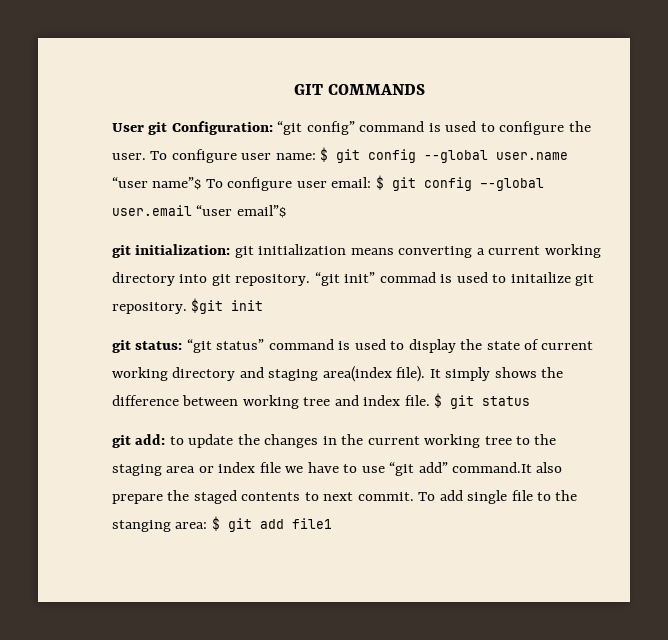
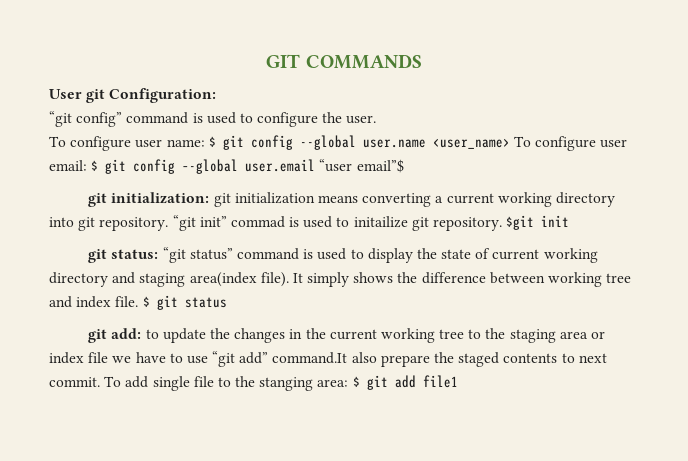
- User git Configuration: “git config” command is used to configure the user. To configure user name: $ git config --global user.name “user name”$ To configure user email: $ git config –-global user.email “user email”$
+ User git Configuration:
+ “git config” command is used to configure the user.
+ To configure user name: $ git config --global user.name <user_name> To configure user email: $ git config –-global user.email “user email”$

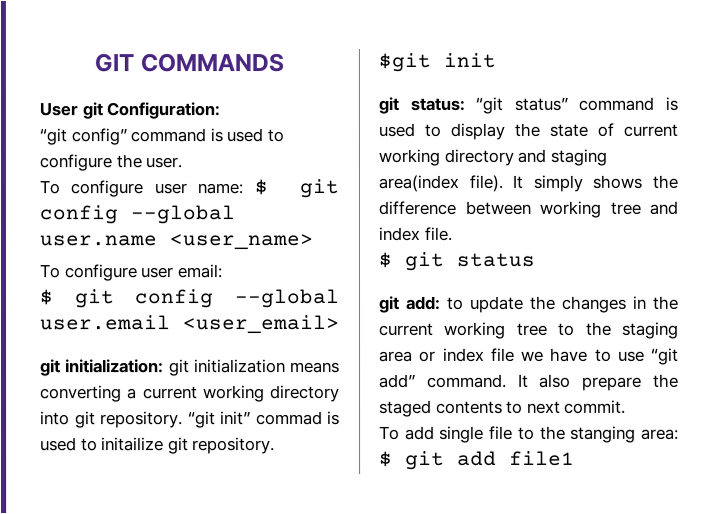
- To configure user name: $ git config --global user.name <user_name> To configure user email: $ git config –-global user.email “user email”$
+ To configure user name: $ git config --global user.name <user_name>
+ To configure user email:
+ $ git config –-global user.email <user_email>
- “git init” commad is used to initailize git repository. $git init
+ “git init” commad is used to initailize git repository.
+ $git init
- It simply shows the difference between working tree and index file. $ git status
+ It simply shows the difference between working tree and index file.
+ $ git status
- git add: to update the changes in the current working tree to the staging area or index file we have to use “git add” command.It also prepare the staged contents to next commit. To add single file to the stanging area: $ git add file1
+ git add: to update the changes in the current working tree to the staging area or index file we have to use “git add” command. It also prepare the staged contents to next commit.
+ To add single file to the stanging area: $ git add file1

